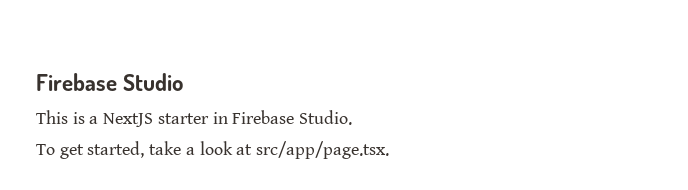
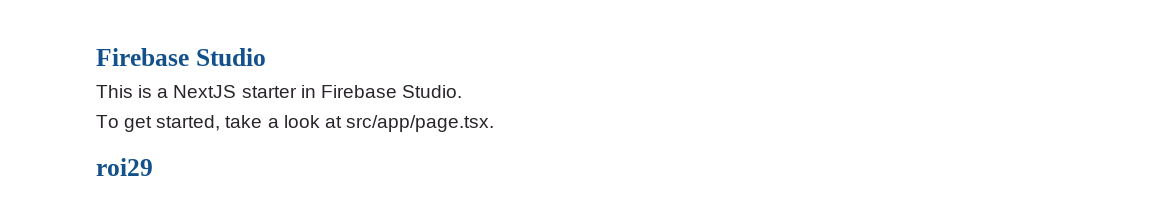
+ roi29

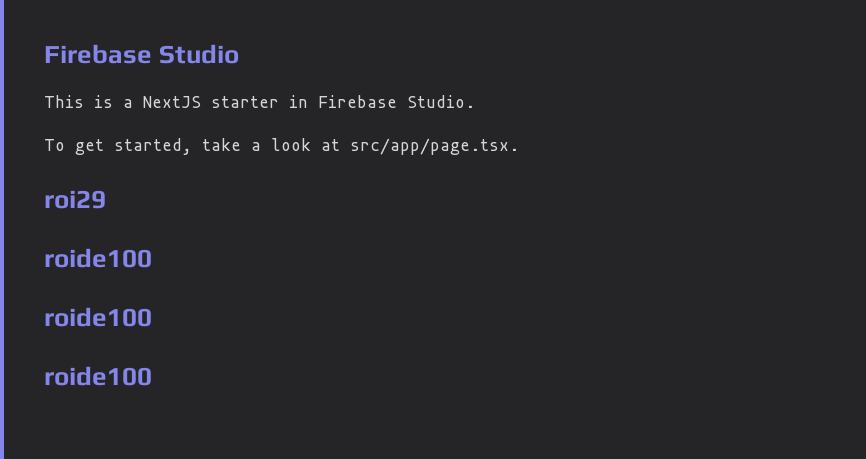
  roi29
+ roide100
+ roide100
+ roide100

